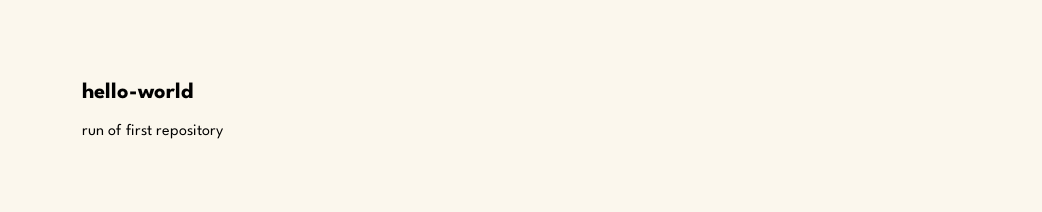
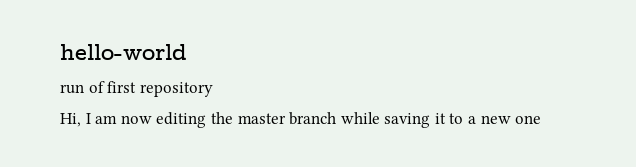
+ Hi, I am now editing the master branch while saving it to a new one

